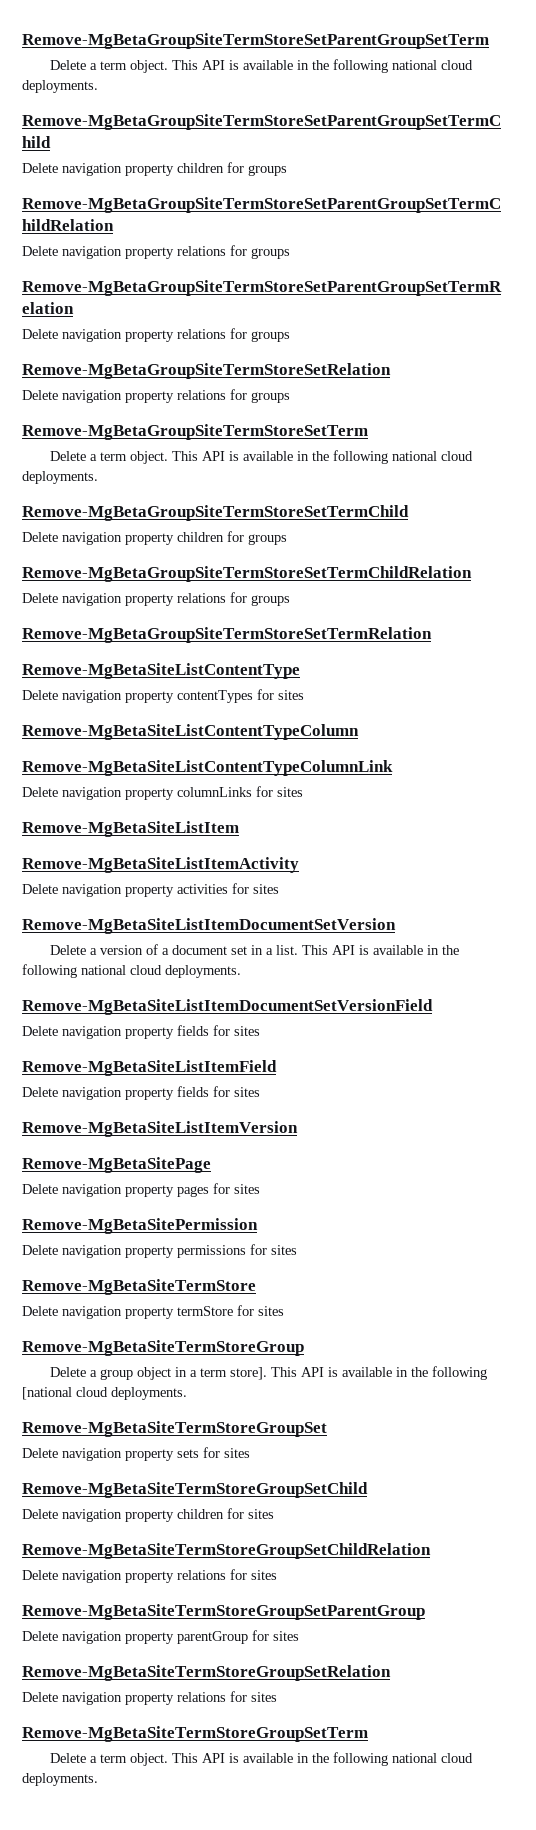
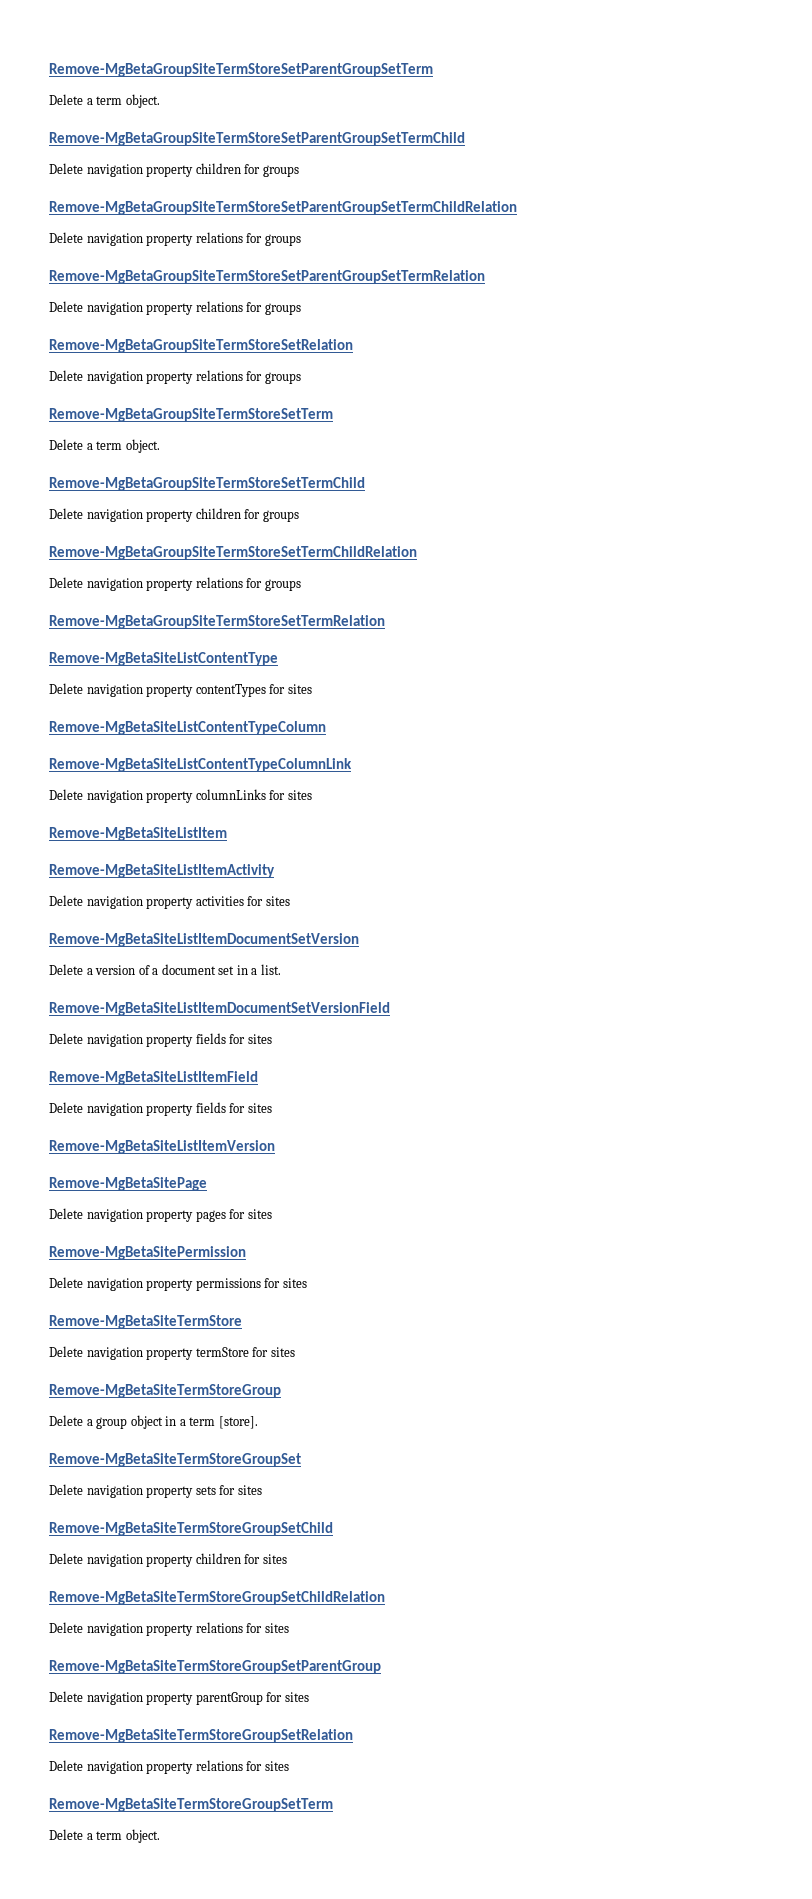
  Remove-MgBetaGroupSiteTermStoreSetParentGroupSetTerm
- Delete a term object. This API is available in the following national cloud deployments.
+ Delete a term object.
  Remove-MgBetaGroupSiteTermStoreSetTerm
- Delete a term object. This API is available in the following national cloud deployments.
+ Delete a term object.
- Delete a version of a document set in a list. This API is available in the following national cloud deployments.
+ Delete a version of a document set in a list.
- Delete a group object in a term store]. This API is available in the following [national cloud deployments.
+ Delete a group object in a term [store].
  Remove-MgBetaSiteTermStoreGroupSetTerm
- Delete a term object. This API is available in the following national cloud deployments.
+ Delete a term object.

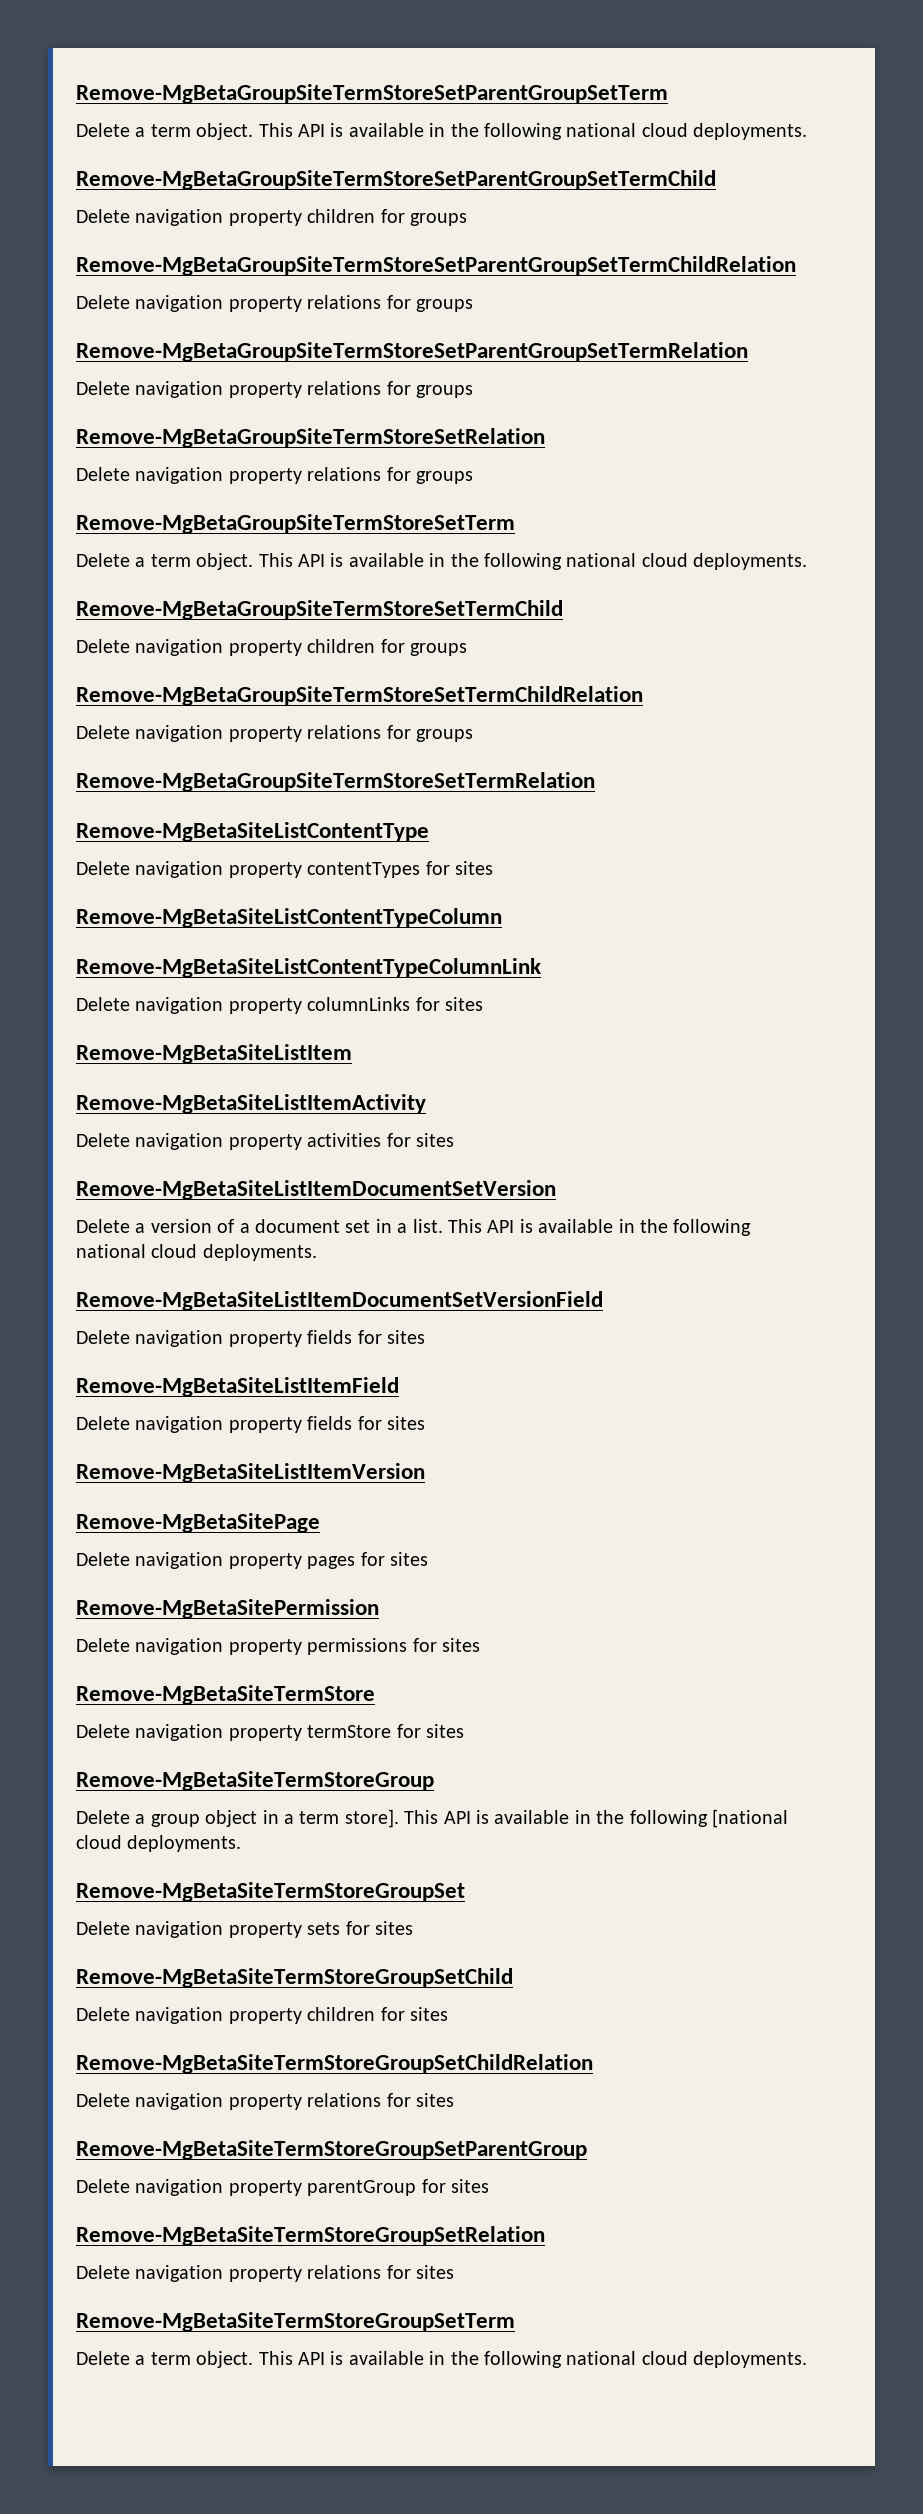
  Remove-MgBetaGroupSiteTermStoreSetParentGroupSetTerm
- Delete a term object.
+ Delete a term object. This API is available in the following national cloud deployments.
  Remove-MgBetaGroupSiteTermStoreSetTerm
- Delete a term object.
+ Delete a term object. This API is available in the following national cloud deployments.
- Delete a version of a document set in a list.
+ Delete a version of a document set in a list. This API is available in the following national cloud deployments.
- Delete a group object in a term [store].
+ Delete a group object in a term store]. This API is available in the following [national cloud deployments.
  Remove-MgBetaSiteTermStoreGroupSetTerm
- Delete a term object.
+ Delete a term object. This API is available in the following national cloud deployments.

